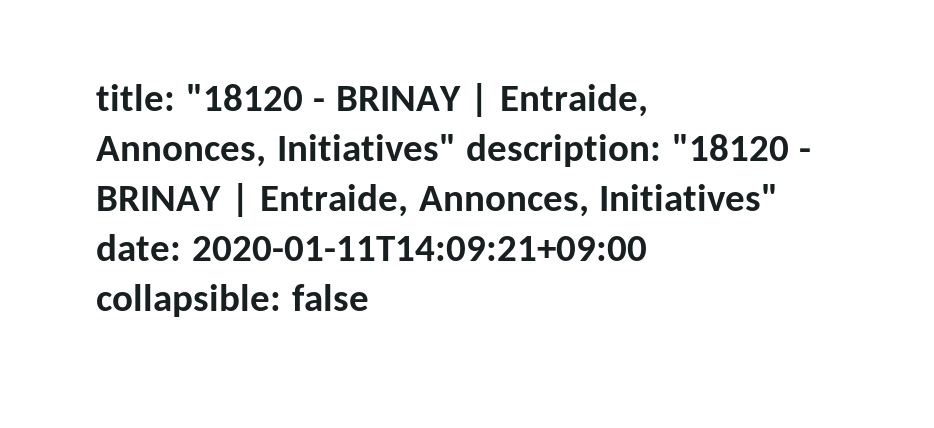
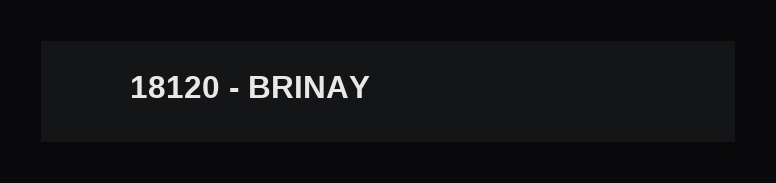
- title: "18120 - BRINAY | Entraide, Annonces, Initiatives" description: "18120 - BRINAY | Entraide, Annonces, Initiatives" date: 2020-01-11T14:09:21+09:00 collapsible: false
+ 18120 - BRINAY

